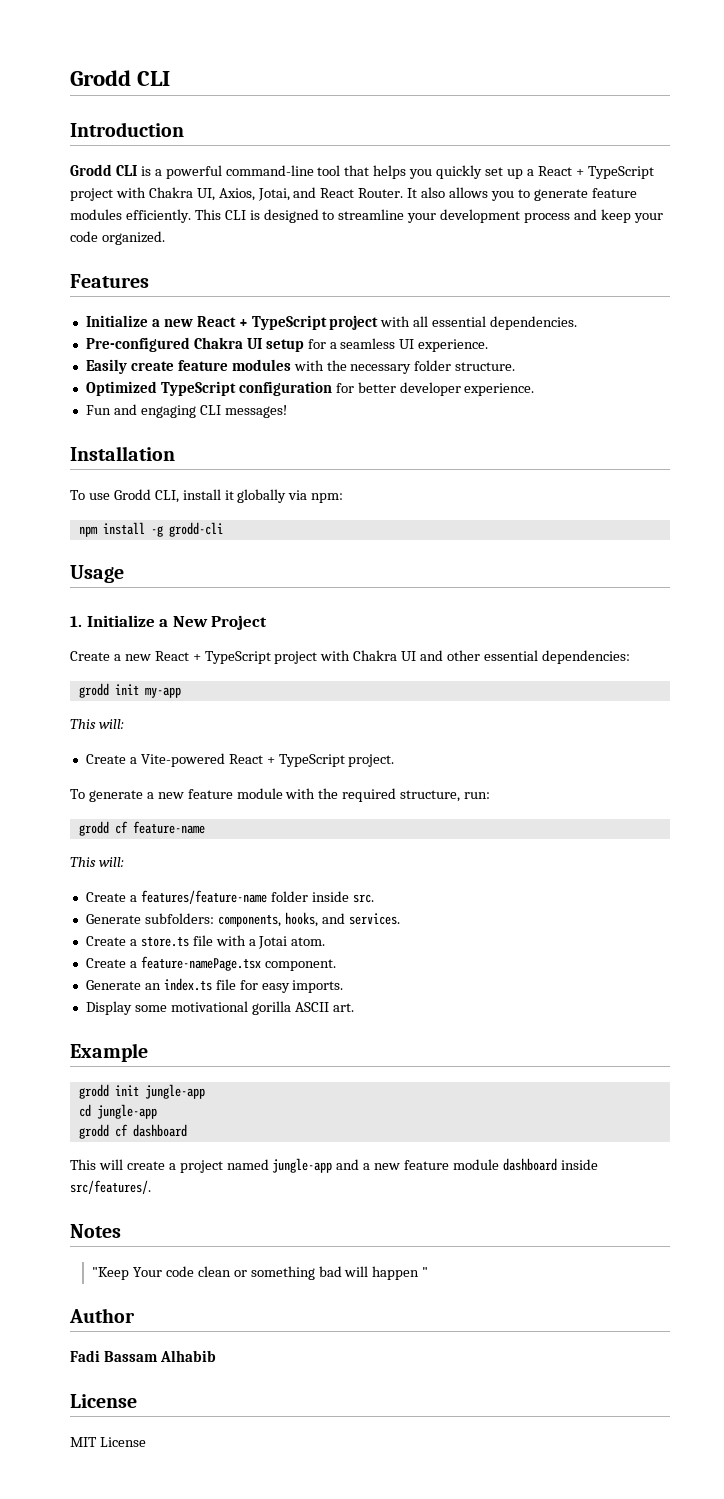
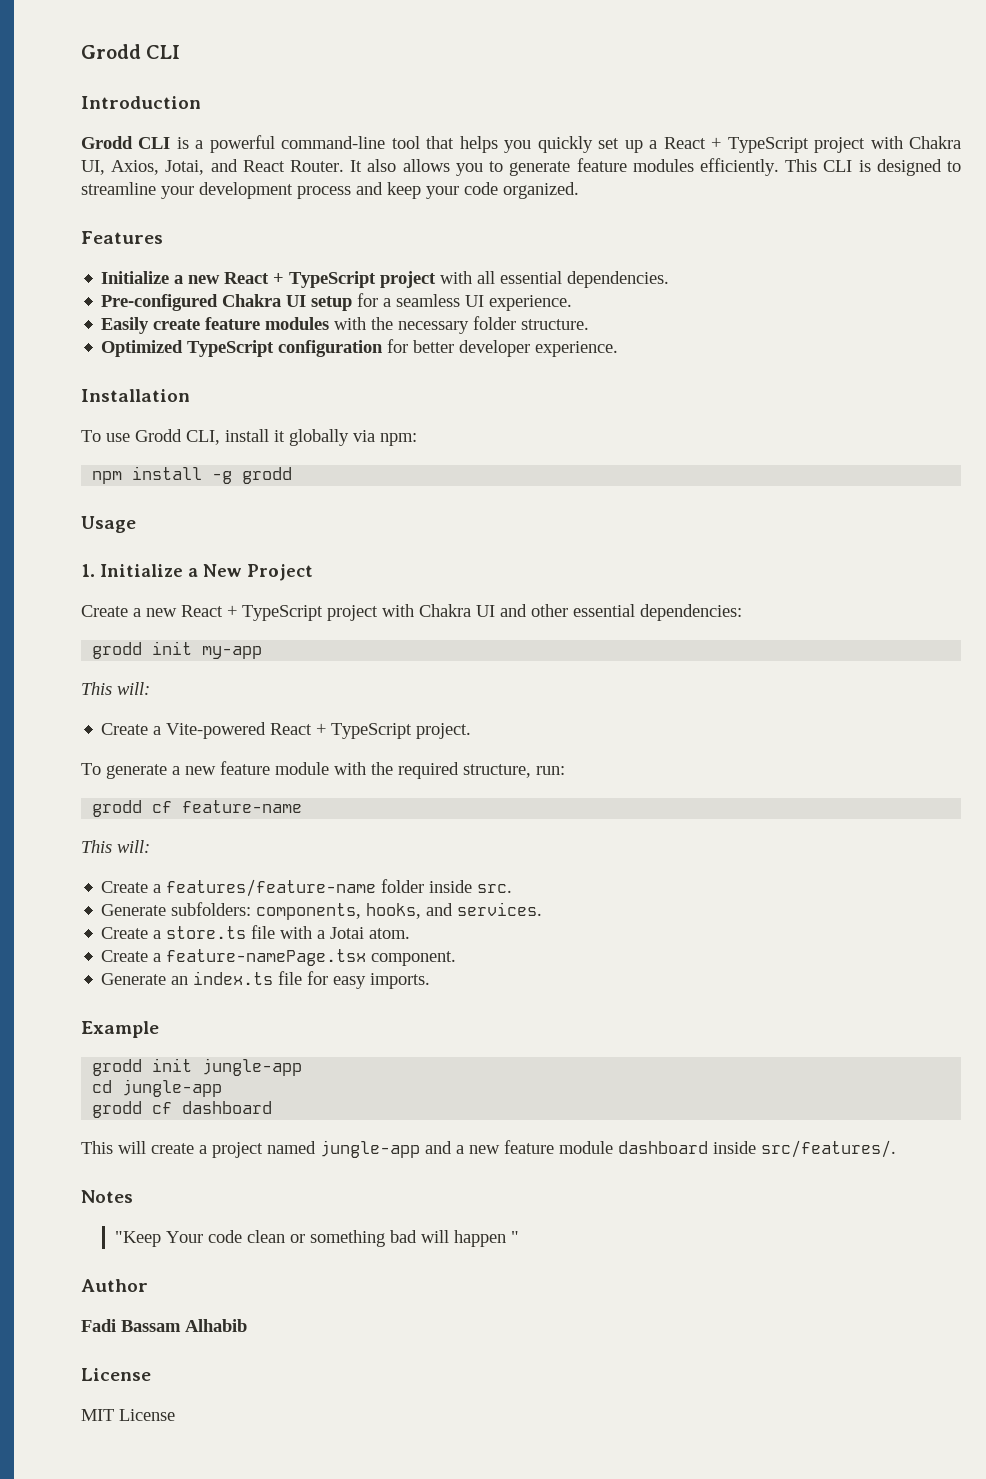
- Fun and engaging CLI messages!
- npm install -g grodd-cli
+ npm install -g grodd
- Display some motivational gorilla ASCII art.

